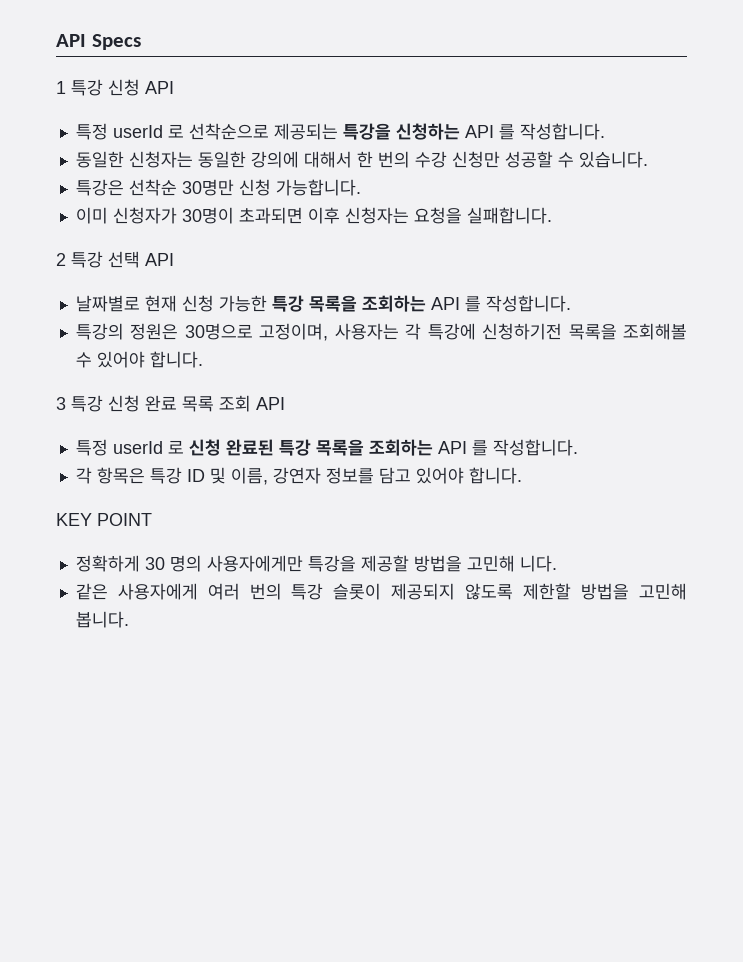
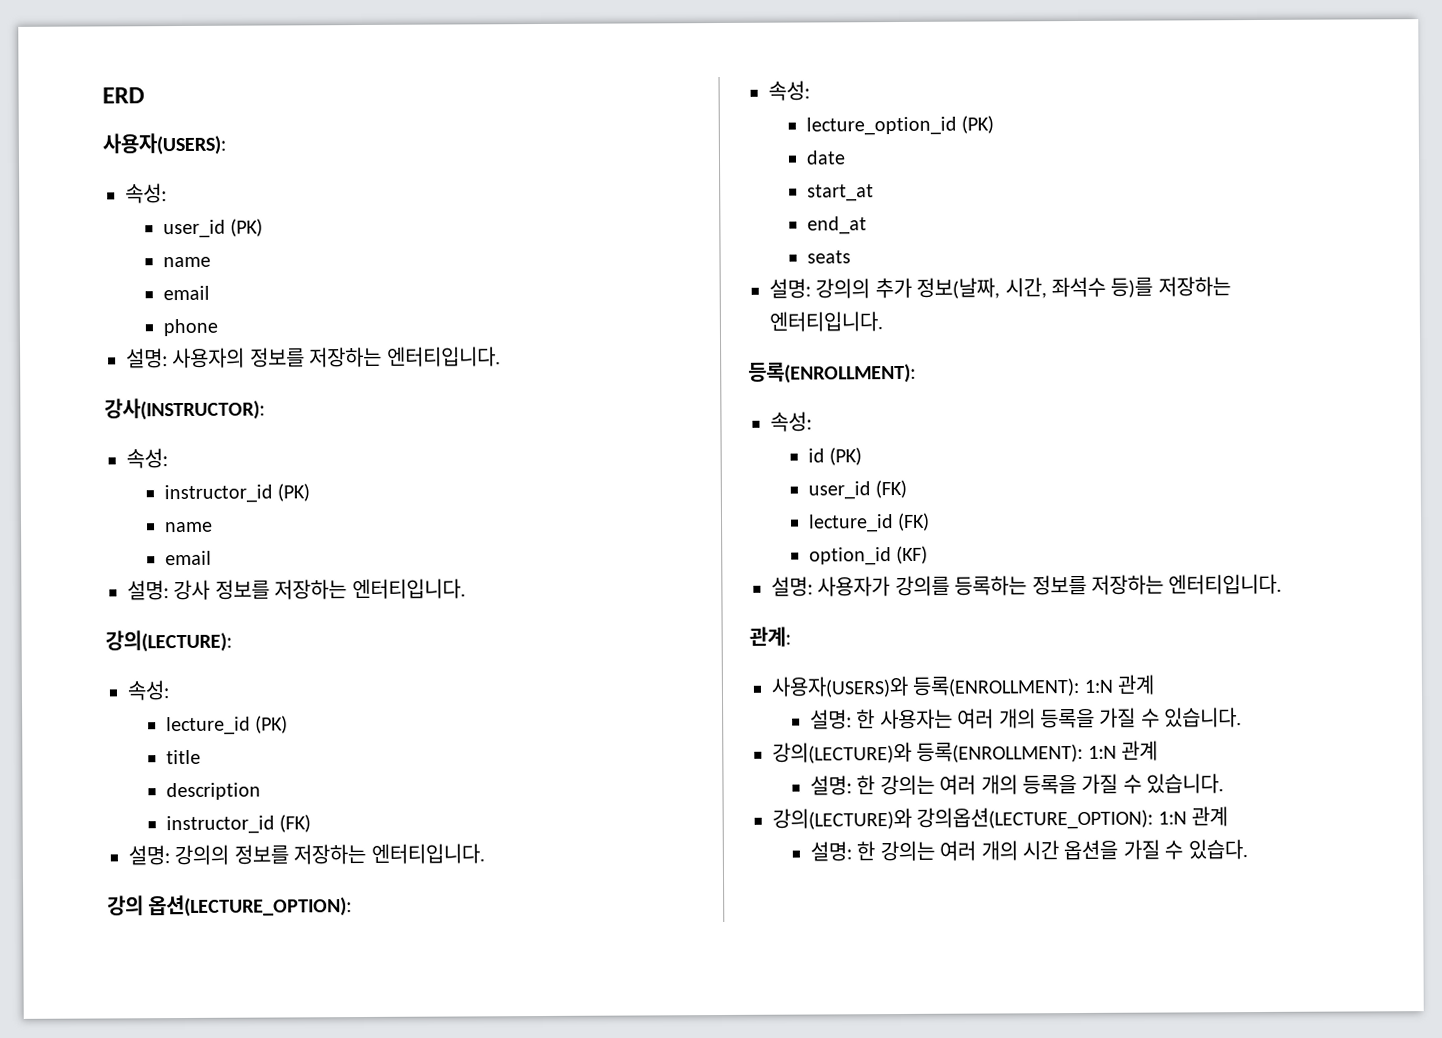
- API Specs
- 1 특강 신청 API
- 특정 userId 로 선착순으로 제공되는 특강을 신청하는 API 를 작성합니다.
- 동일한 신청자는 동일한 강의에 대해서 한 번의 수강 신청만 성공할 수 있습니다.
- 특강은 선착순 30명만 신청 가능합니다.
- 이미 신청자가 30명이 초과되면 이후 신청자는 요청을 실패합니다.
- 2 특강 선택 API
- 날짜별로 현재 신청 가능한 특강 목록을 조회하는 API 를 작성합니다.
- 특강의 정원은 30명으로 고정이며, 사용자는 각 특강에 신청하기전 목록을 조회해볼 수 있어야 합니다.
- 3 특강 신청 완료 목록 조회 API
- 특정 userId 로 신청 완료된 특강 목록을 조회하는 API 를 작성합니다.
- 각 항목은 특강 ID 및 이름, 강연자 정보를 담고 있어야 합니다.
- KEY POINT
- 정확하게 30 명의 사용자에게만 특강을 제공할 방법을 고민해 니다.
- 같은 사용자에게 여러 번의 특강 슬롯이 제공되지 않도록 제한할 방법을 고민해 봅니다.
+ ERD
+ 사용자(USERS):
+ 속성:
+ user_id (PK)
+ name
+ email
+ phone
+ 설명: 사용자의 정보를 저장하는 엔터티입니다.
+ 강사(INSTRUCTOR):
+ 속성:
+ instructor_id (PK)
+ name
+ email
+ 설명: 강사 정보를 저장하는 엔터티입니다.
+ 강의(LECTURE):
+ 속성:
+ lecture_id (PK)
+ title
+ description
+ instructor_id (FK)
+ 설명: 강의의 정보를 저장하는 엔터티입니다.
+ 강의 옵션(LECTURE_OPTION):
+ 속성:
+ lecture_option_id (PK)
+ date
+ start_at
+ end_at
+ seats
+ 설명: 강의의 추가 정보(날짜, 시간, 좌석수 등)를 저장하는 엔터티입니다.
+ 등록(ENROLLMENT):
+ 속성:
+ id (PK)
+ user_id (FK)
+ lecture_id (FK)
+ option_id (KF)
+ 설명: 사용자가 강의를 등록하는 정보를 저장하는 엔터티입니다.
+ 관계:
+ 사용자(USERS)와 등록(ENROLLMENT): 1:N 관계
+ 설명: 한 사용자는 여러 개의 등록을 가질 수 있습니다.
+ 강의(LECTURE)와 등록(ENROLLMENT): 1:N 관계
+ 설명: 한 강의는 여러 개의 등록을 가질 수 있습니다.
+ 강의(LECTURE)와 강의옵션(LECTURE_OPTION): 1:N 관계
+ 설명: 한 강의는 여러 개의 시간 옵션을 가질 수 있습다.

